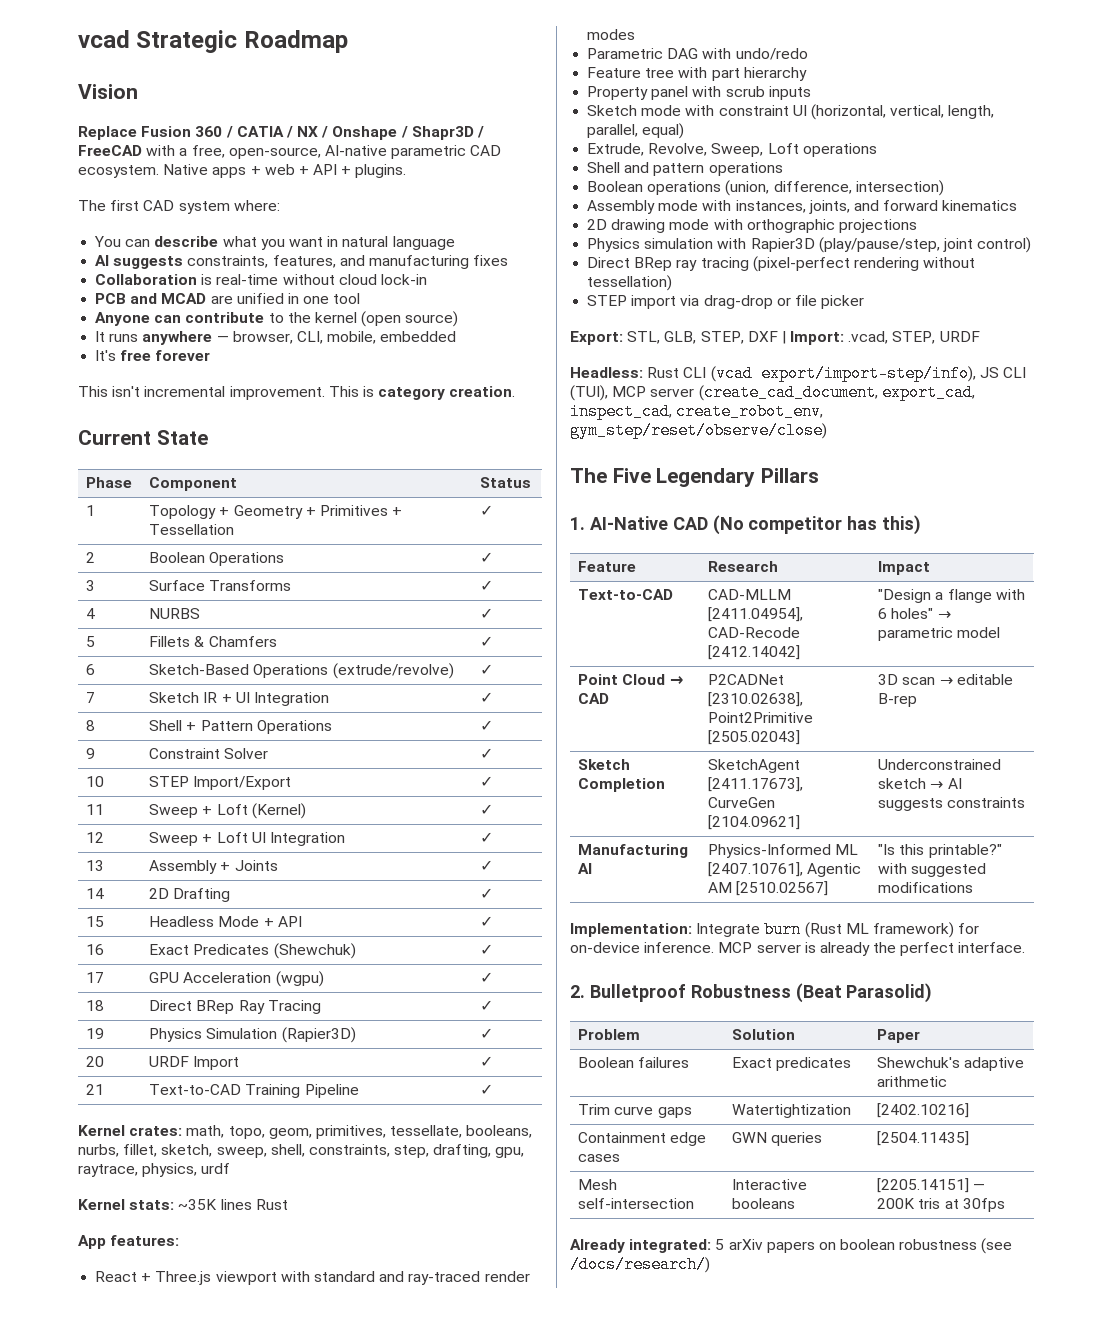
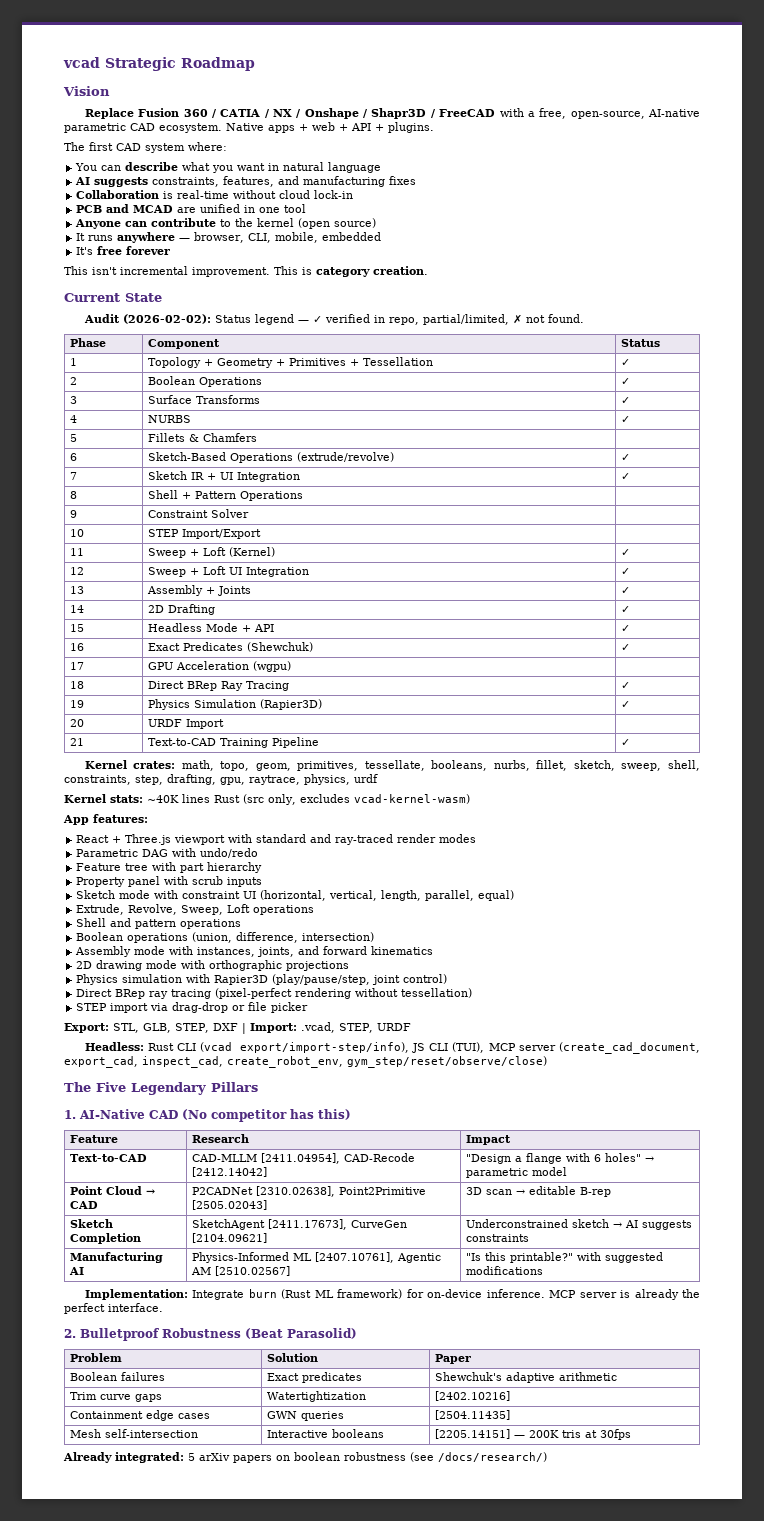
+ Audit (2026-02-02): Status legend — ✓ verified in repo, partial/limited, ✗ not found.
- 5 | Fillets & Chamfers | ✓
+ 5 | Fillets & Chamfers |
- 8 | Shell + Pattern Operations | ✓
+ 8 | Shell + Pattern Operations |
- 9 | Constraint Solver | ✓
+ 9 | Constraint Solver |
- 10 | STEP Import/Export | ✓
+ 10 | STEP Import/Export |
- 17 | GPU Acceleration (wgpu) | ✓
+ 17 | GPU Acceleration (wgpu) |
- 20 | URDF Import | ✓
+ 20 | URDF Import |
- Kernel stats: ~35K lines Rust
+ Kernel stats: ~40K lines Rust (src only, excludes vcad-kernel-wasm)

